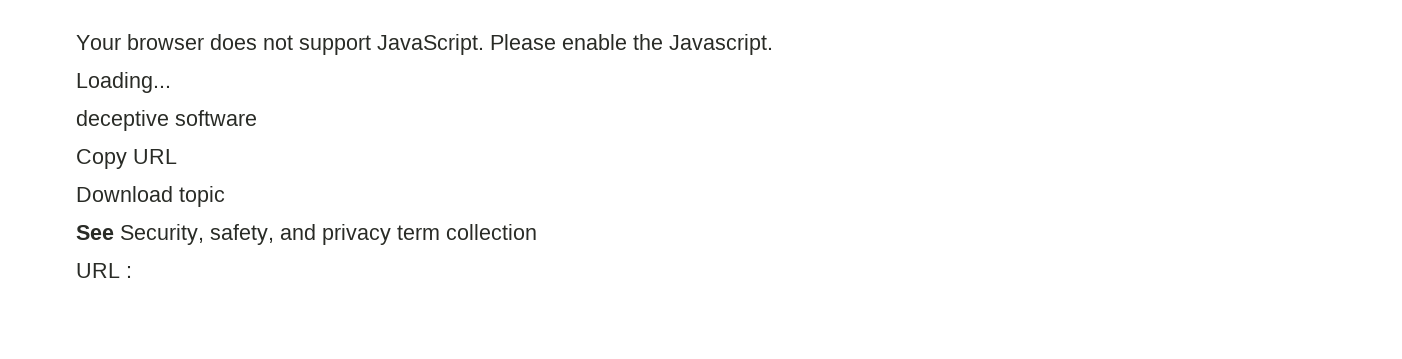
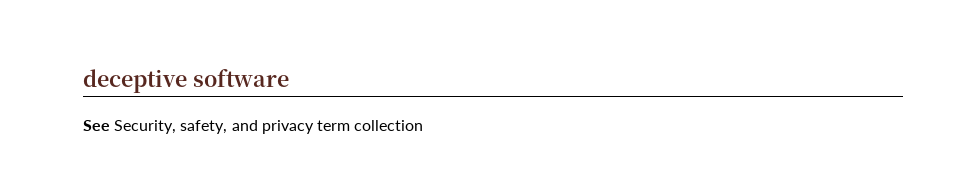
- Your browser does not support JavaScript. Please enable the Javascript.
- Loading...
  deceptive software
- Copy URL
- Download topic
- URL :

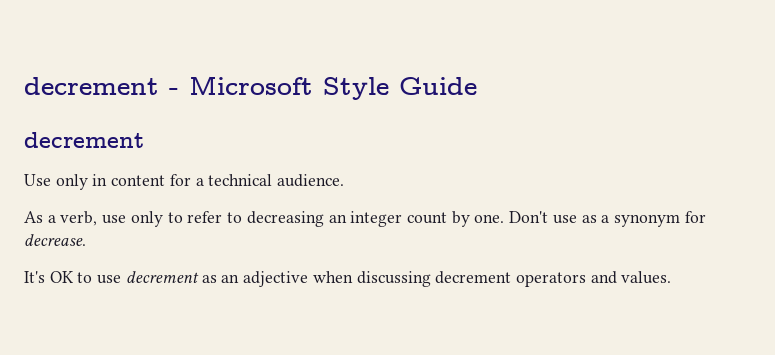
- deceptive software
- See Security, safety, and privacy term collection
+ decrement - Microsoft Style Guide
+ decrement
+ Use only in content for a technical audience.
+ As a verb, use only to refer to decreasing an integer count by one. Don't use as a synonym for decrease.
+ It's OK to use decrement as an adjective when discussing decrement operators and values.

